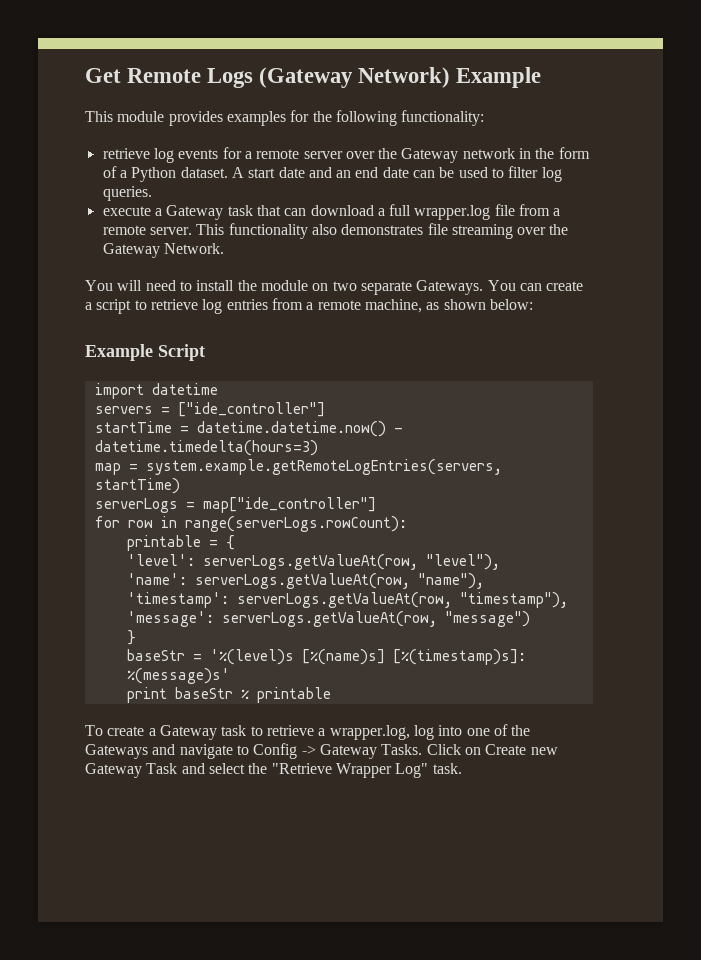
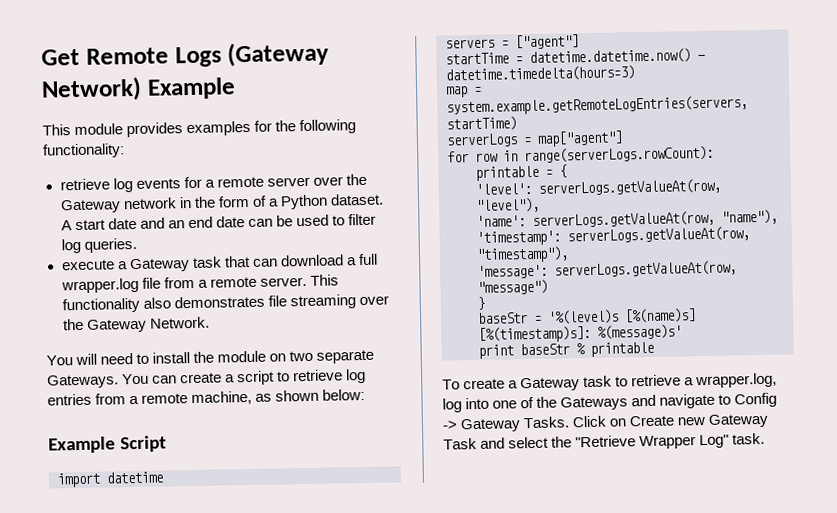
- servers = ["ide_controller"]
+ servers = ["agent"]
- serverLogs = map["ide_controller"]
+ serverLogs = map["agent"]

